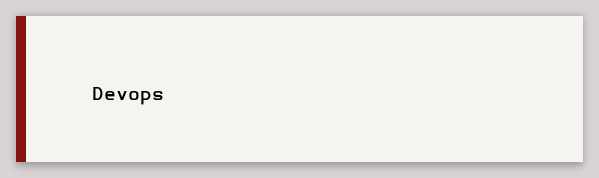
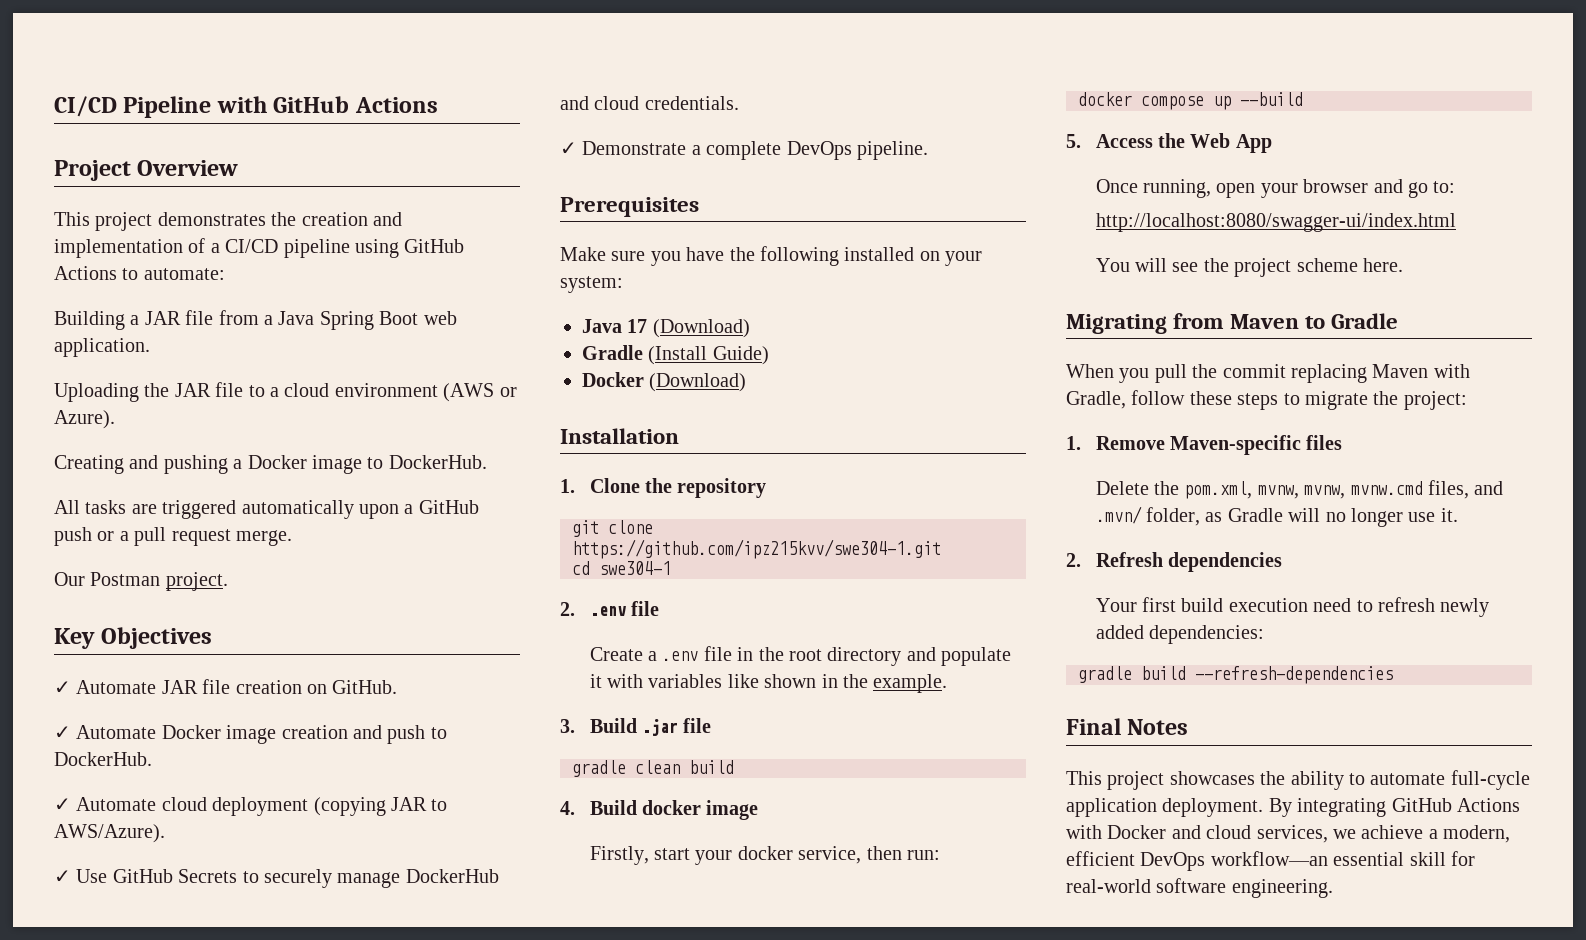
- Devops
+ CI/CD Pipeline with GitHub Actions
+ Project Overview
+ This project demonstrates the creation and implementation of a CI/CD pipeline using GitHub Actions to automate:
+ Building a JAR file from a Java Spring Boot web application.
+ Uploading the JAR file to a cloud environment (AWS or Azure).
+ Creating and pushing a Docker image to DockerHub.
+ All tasks are triggered automatically upon a GitHub push or a pull request merge.
+ Our Postman project.
+ Key Objectives
+ ✓ Automate JAR file creation on GitHub.
+ ✓ Automate Docker image creation and push to DockerHub.
+ ✓ Automate cloud deployment (copying JAR to AWS/Azure).
+ ✓ Use GitHub Secrets to securely manage DockerHub and cloud credentials.
+ ✓ Demonstrate a complete DevOps pipeline.
+ Prerequisites
+ Make sure you have the following installed on your system:
+ Java 17 (Download)
+ Gradle (Install Guide)
+ Docker (Download)
+ Installation
+ 1. Clone the repository
+ git clone https://github.com/ipz215kvv/swe304-1.git
+ cd swe304-1
+ 2. .env file
+ Create a .env file in the root directory and populate it with variables like shown in the example.
+ 3. Build .jar file
+ gradle clean build
+ 4. Build docker image
+ Firstly, start your docker service, then run:
+ docker compose up --build
+ 5. Access the Web App
+ Once running, open your browser and go to:
+ http://localhost:8080/swagger-ui/index.html
+ You will see the project scheme here.
+ Migrating from Maven to Gradle
+ When you pull the commit replacing Maven with Gradle, follow these steps to migrate the project:
+ 1. Remove Maven-specific files
+ Delete the pom.xml, mvnw, mvnw, mvnw.cmd files, and .mvn/ folder, as Gradle will no longer use it.
+ 2. Refresh dependencies
+ Your first build execution need to refresh newly added dependencies:
+ gradle build --refresh-dependencies
+ Final Notes
+ This project showcases the ability to automate full-cycle application deployment. By integrating GitHub Actions with Docker and cloud services, we achieve a modern, efficient DevOps workflow—an essential skill for real-world software engineering.

